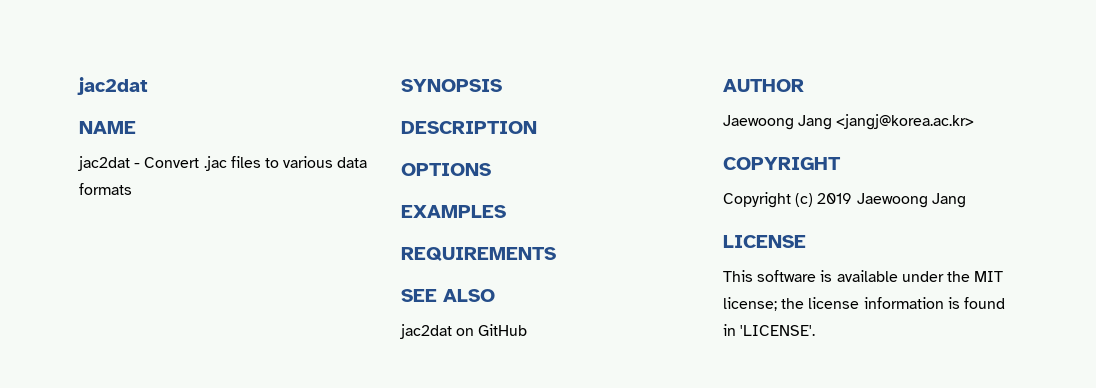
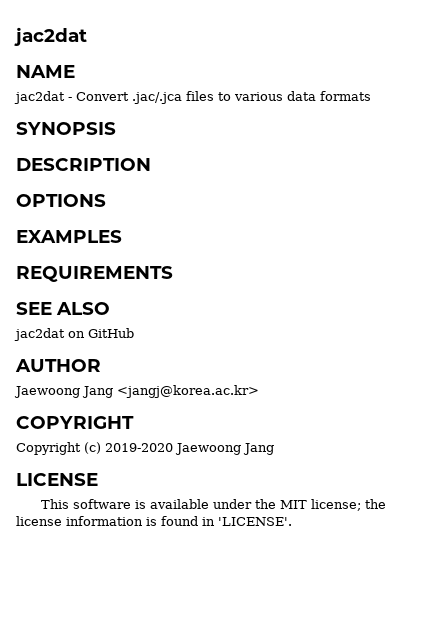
- jac2dat - Convert .jac files to various data formats
+ jac2dat - Convert .jac/.jca files to various data formats
- Copyright (c) 2019 Jaewoong Jang
+ Copyright (c) 2019-2020 Jaewoong Jang

